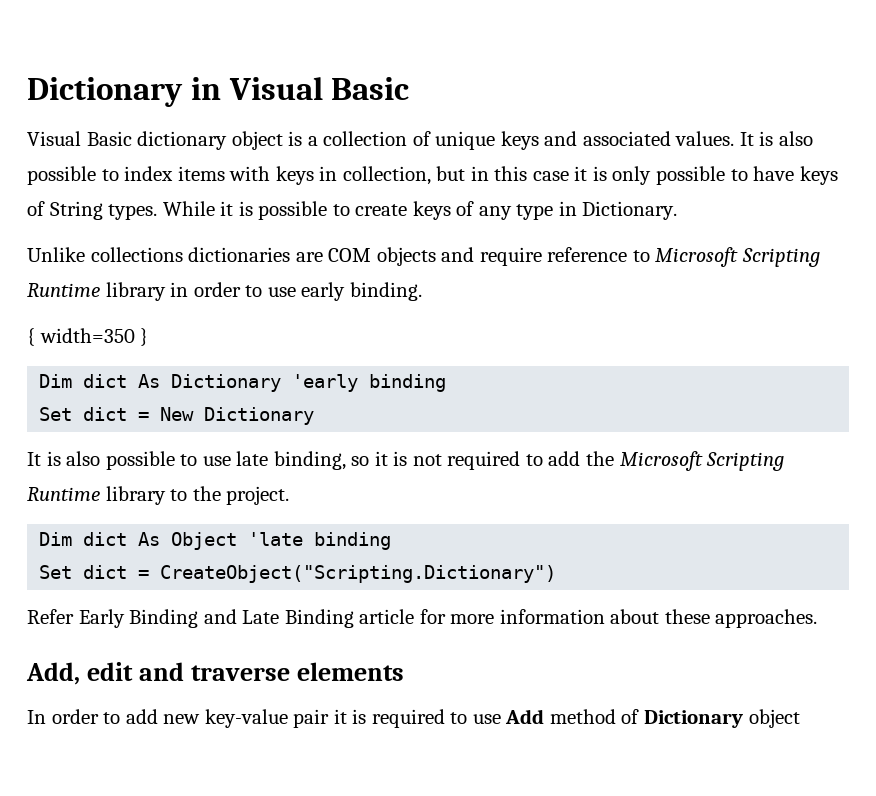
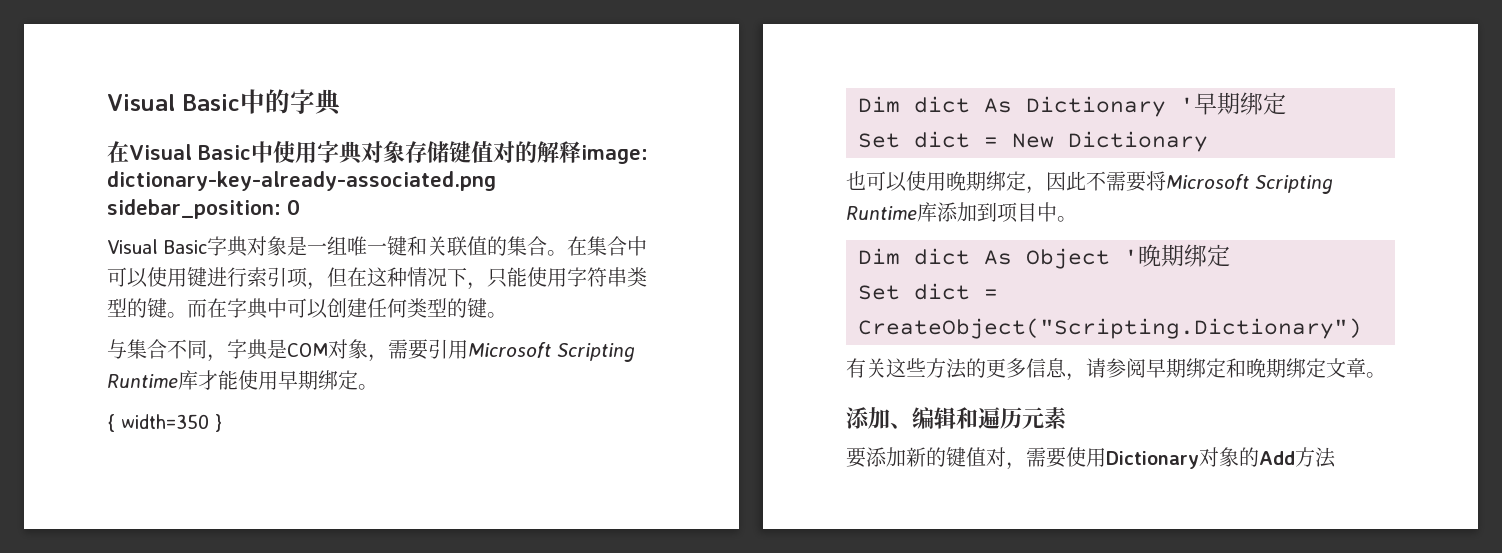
- Dictionary in Visual Basic
- Visual Basic dictionary object is a collection of unique keys and associated values. It is also possible to index items with keys in collection, but in this case it is only possible to have keys of String types. While it is possible to create keys of any type in Dictionary.
- Unlike collections dictionaries are COM objects and require reference to Microsoft Scripting Runtime library in order to use early binding.
+ Visual Basic中的字典
+ 在Visual Basic中使用字典对象存储键值对的解释image: dictionary-key-already-associated.png sidebar_position: 0
+ Visual Basic字典对象是一组唯一键和关联值的集合。在集合中可以使用键进行索引项，但在这种情况下，只能使用字符串类型的键。而在字典中可以创建任何类型的键。
+ 与集合不同，字典是COM对象，需要引用Microsoft Scripting Runtime库才能使用早期绑定。
- Dim dict As Dictionary 'early binding
+ Dim dict As Dictionary '早期绑定
- It is also possible to use late binding, so it is not required to add the Microsoft Scripting Runtime library to the project.
+ 也可以使用晚期绑定，因此不需要将Microsoft Scripting Runtime库添加到项目中。
- Dim dict As Object 'late binding
+ Dim dict As Object '晚期绑定
- Refer Early Binding and Late Binding article for more information about these approaches.
- Add, edit and traverse elements
- In order to add new key-value pair it is required to use Add method of Dictionary object
+ 有关这些方法的更多信息，请参阅早期绑定和晚期绑定文章。
+ 添加、编辑和遍历元素
+ 要添加新的键值对，需要使用Dictionary对象的Add方法

